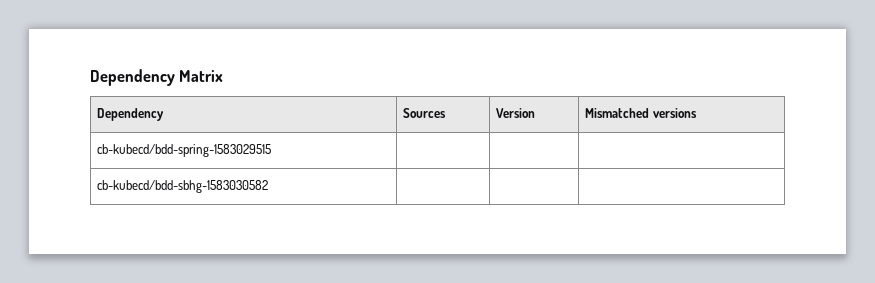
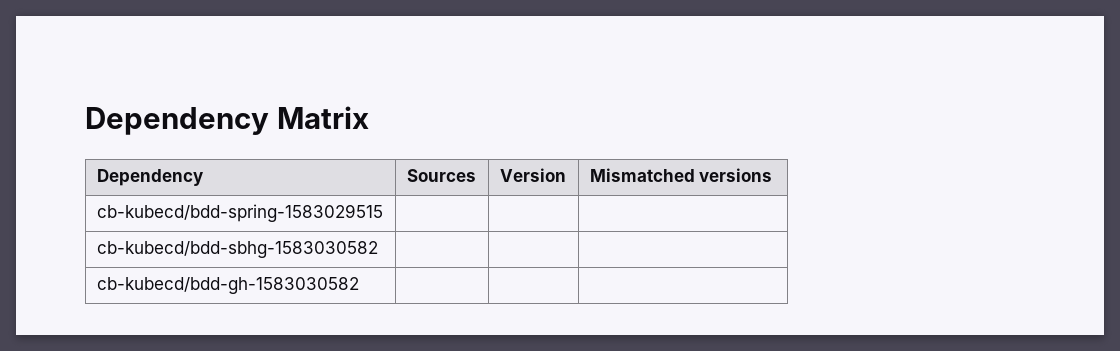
+ cb-kubecd/bdd-gh-1583030582 | | |

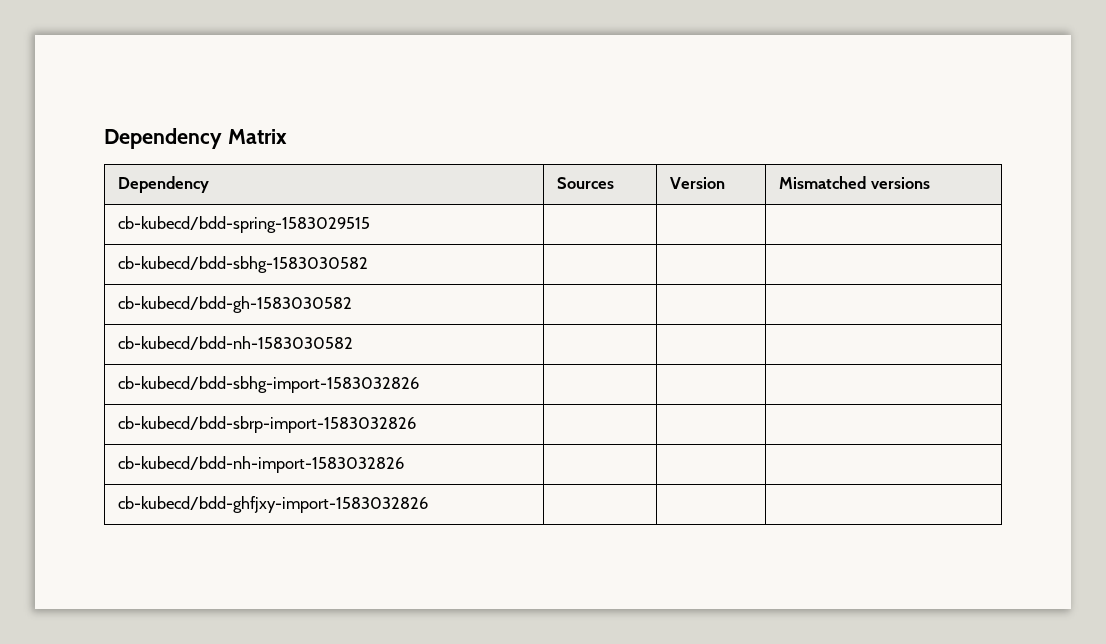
+ cb-kubecd/bdd-nh-1583030582 | | |
+ cb-kubecd/bdd-sbhg-import-1583032826 | | |
+ cb-kubecd/bdd-sbrp-import-1583032826 | | |
+ cb-kubecd/bdd-nh-import-1583032826 | | |
+ cb-kubecd/bdd-ghfjxy-import-1583032826 | | |

